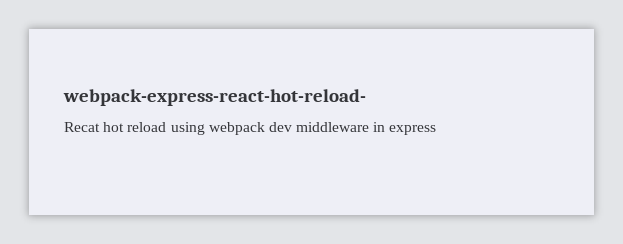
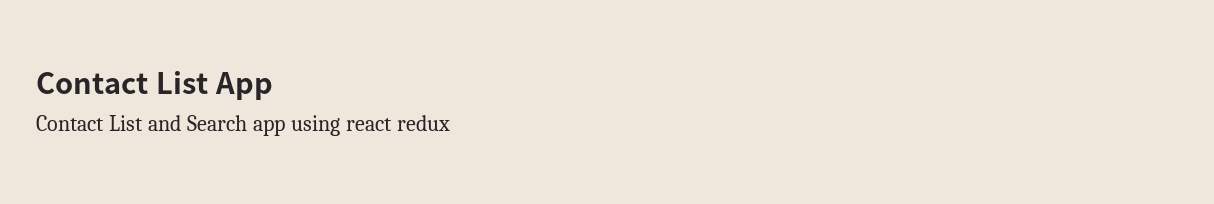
- webpack-express-react-hot-reload-
- Recat hot reload using webpack dev middleware in express
+ Contact List App
+ Contact List and Search app using react redux

